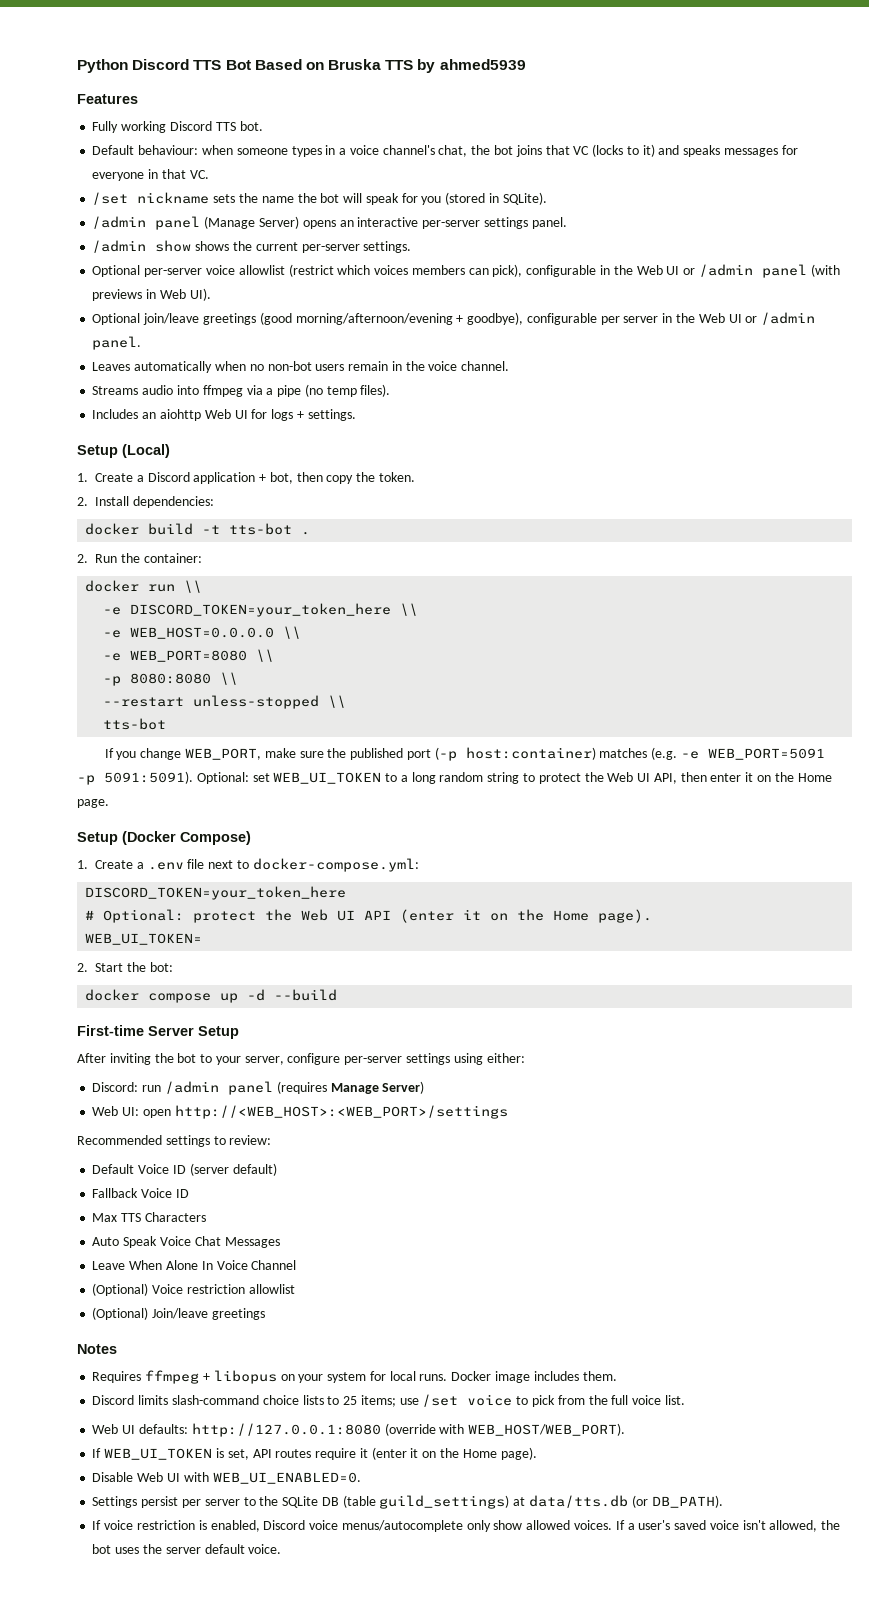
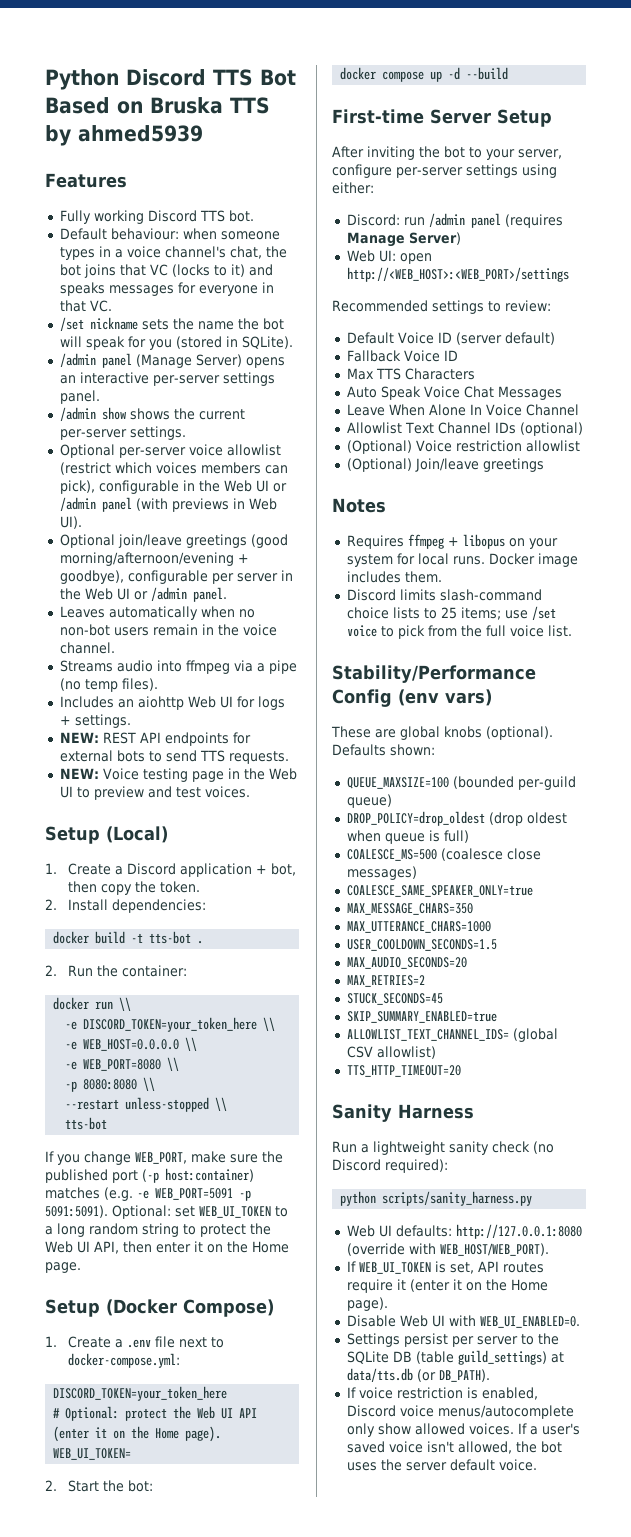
+ NEW: REST API endpoints for external bots to send TTS requests.
+ NEW: Voice testing page in the Web UI to preview and test voices.
+ Allowlist Text Channel IDs (optional)
+ Stability/Performance Config (env vars)
+ These are global knobs (optional). Defaults shown:
+ QUEUE_MAXSIZE=100 (bounded per-guild queue)
+ DROP_POLICY=drop_oldest (drop oldest when queue is full)
+ COALESCE_MS=500 (coalesce close messages)
+ COALESCE_SAME_SPEAKER_ONLY=true
+ MAX_MESSAGE_CHARS=350
+ MAX_UTTERANCE_CHARS=1000
+ USER_COOLDOWN_SECONDS=1.5
+ MAX_AUDIO_SECONDS=20
+ MAX_RETRIES=2
+ STUCK_SECONDS=45
+ SKIP_SUMMARY_ENABLED=true
+ ALLOWLIST_TEXT_CHANNEL_IDS= (global CSV allowlist)
+ TTS_HTTP_TIMEOUT=20
+ Sanity Harness
+ Run a lightweight sanity check (no Discord required):
+ python scripts/sanity_harness.py

